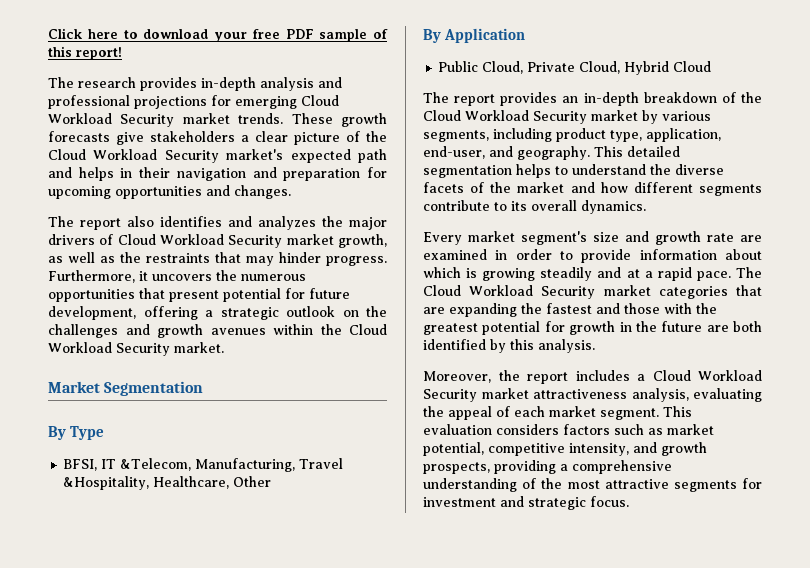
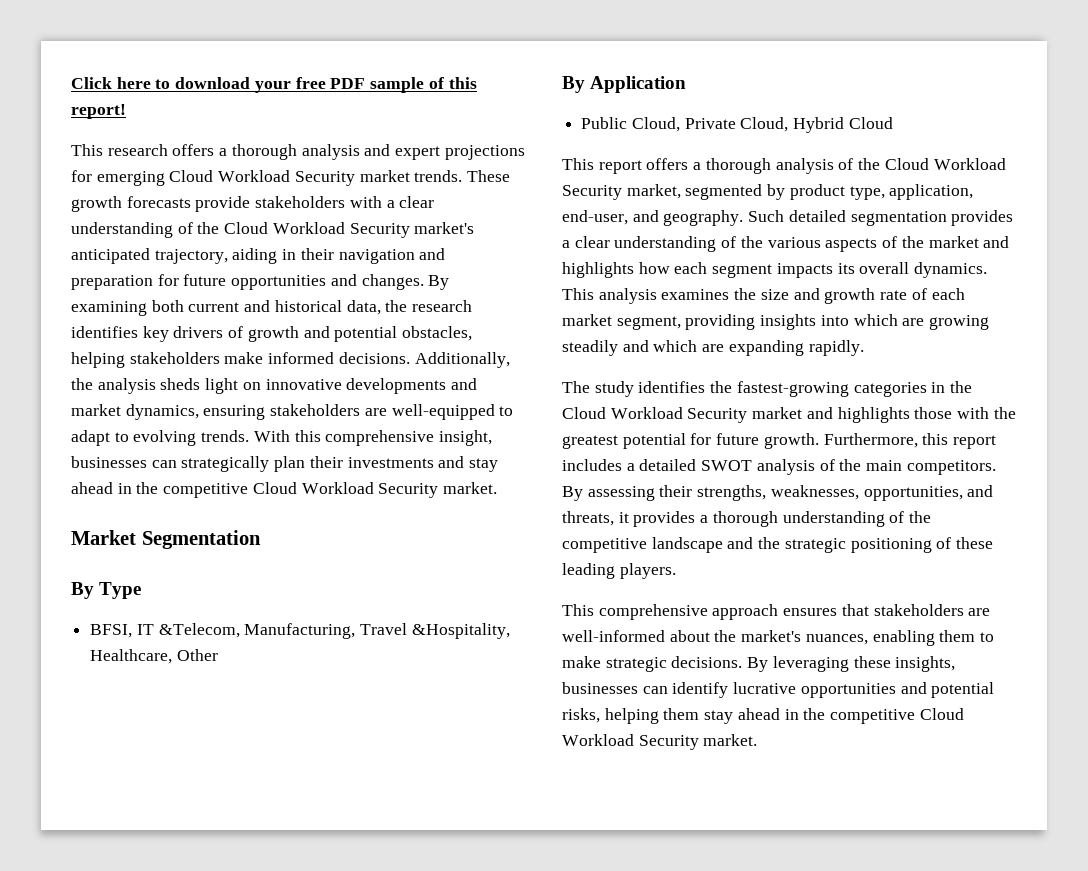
- The research provides in-depth analysis and professional projections for emerging Cloud Workload Security market trends.
+ This research offers a thorough analysis and expert projections for emerging Cloud Workload Security market trends.
- These growth forecasts give stakeholders a clear picture of the Cloud Workload Security market's expected path and helps in their navigation and preparation for upcoming opportunities and changes.
- The report also identifies and analyzes the major drivers of Cloud Workload Security market growth, as well as the restraints that may hinder progress. Furthermore, it uncovers the numerous opportunities that present potential for future development, offering a strategic outlook on the challenges and growth avenues within the Cloud Workload Security market.
+ These growth forecasts provide stakeholders with a clear understanding of the Cloud Workload Security market's anticipated trajectory, aiding in their navigation and preparation for future opportunities and changes. By examining both current and historical data, the research identifies key drivers of growth and potential obstacles, helping stakeholders make informed decisions. Additionally, the analysis sheds light on innovative developments and market dynamics, ensuring stakeholders are well-equipped to adapt to evolving trends. With this comprehensive insight, businesses can strategically plan their investments and stay ahead in the competitive Cloud Workload Security market.
- The report provides an in-depth breakdown of the Cloud Workload Security market by various segments, including product type, application, end-user, and geography.
+ This report offers a thorough analysis of the Cloud Workload Security market, segmented by product type, application, end-user, and geography.
- This detailed segmentation helps to understand the diverse facets of the market and how different segments contribute to its overall dynamics.
- Every market segment's size and growth rate are examined in order to provide information about which is growing steadily and at a rapid pace. The Cloud Workload Security market categories that are expanding the fastest and those with the greatest potential for growth in the future are both identified by this analysis.
- Moreover, the report includes a Cloud Workload Security market attractiveness analysis, evaluating the appeal of each market segment. This evaluation considers factors such as market potential, competitive intensity, and growth prospects, providing a comprehensive understanding of the most attractive segments for investment and strategic focus.
+ Such detailed segmentation provides a clear understanding of the various aspects of the market and highlights how each segment impacts its overall dynamics. This analysis examines the size and growth rate of each market segment, providing insights into which are growing steadily and which are expanding rapidly.
+ The study identifies the fastest-growing categories in the Cloud Workload Security market and highlights those with the greatest potential for future growth. Furthermore, this report includes a detailed SWOT analysis of the main competitors. By assessing their strengths, weaknesses, opportunities, and threats, it provides a thorough understanding of the competitive landscape and the strategic positioning of these leading players.
+ This comprehensive approach ensures that stakeholders are well-informed about the market's nuances, enabling them to make strategic decisions. By leveraging these insights, businesses can identify lucrative opportunities and potential risks, helping them stay ahead in the competitive Cloud Workload Security market.

